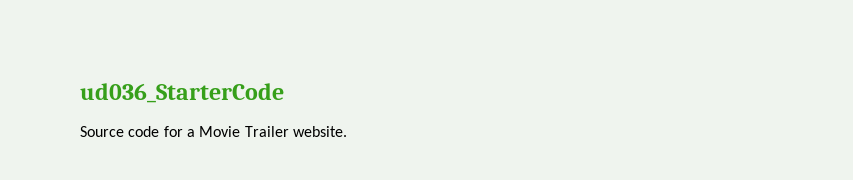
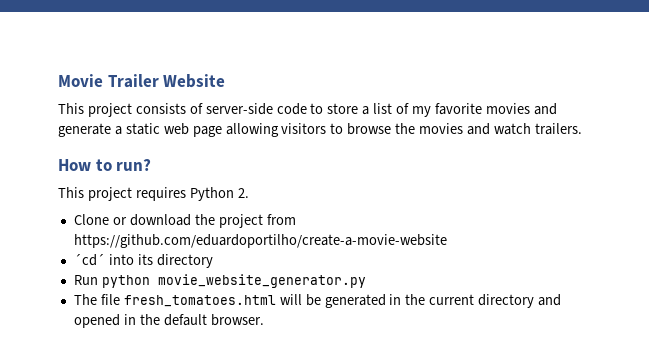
- ud036_StarterCode
- Source code for a Movie Trailer website.
+ Movie Trailer Website
+ This project consists of server-side code to store a list of my favorite movies and generate a static web page allowing visitors to browse the movies and watch trailers.
+ How to run?
+ This project requires Python 2.
+ Clone or download the project from https://github.com/eduardoportilho/create-a-movie-website
+ ´cd´ into its directory
+ Run python movie_website_generator.py
+ The file fresh_tomatoes.html will be generated in the current directory and opened in the default browser.

